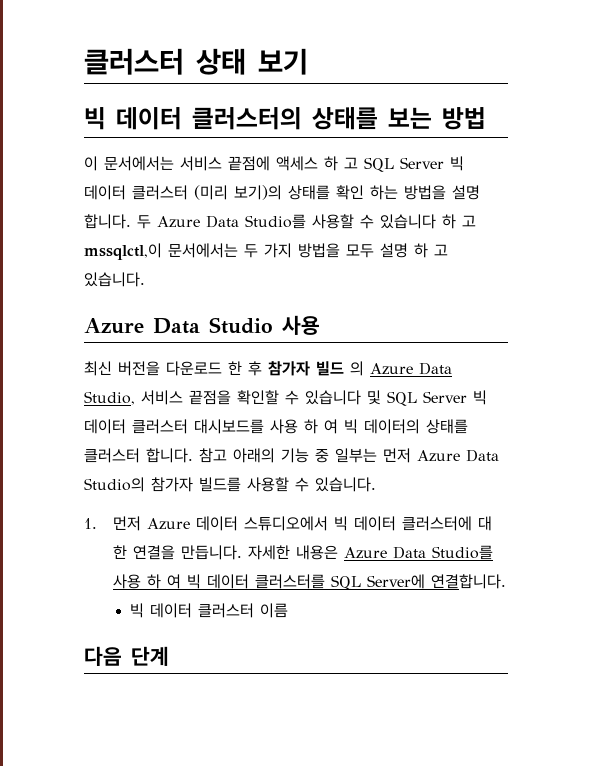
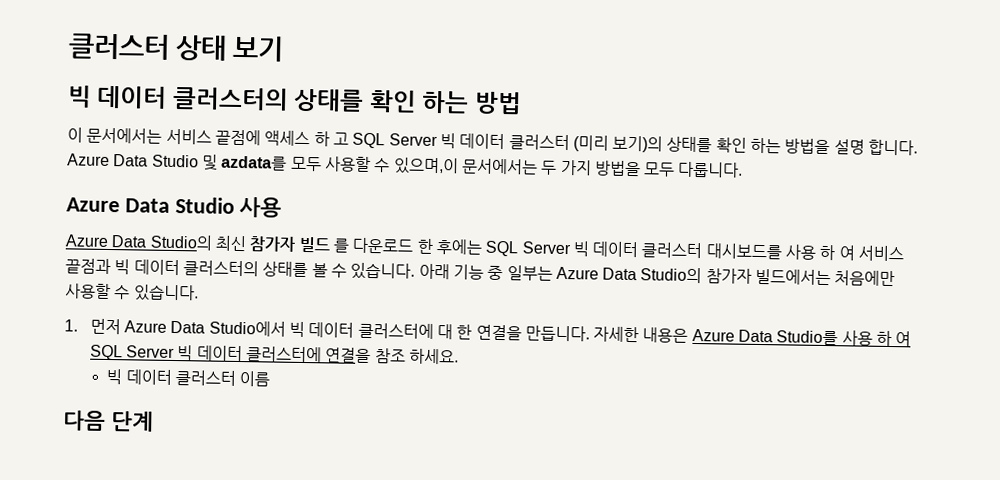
- 빅 데이터 클러스터의 상태를 보는 방법
+ 빅 데이터 클러스터의 상태를 확인 하는 방법
- 두 Azure Data Studio를 사용할 수 있습니다 하 고 mssqlctl,이 문서에서는 두 가지 방법을 모두 설명 하 고 있습니다.
+ Azure Data Studio 및 azdata를 모두 사용할 수 있으며,이 문서에서는 두 가지 방법을 모두 다룹니다.
- 최신 버전을 다운로드 한 후 참가자 빌드 의 Azure Data Studio, 서비스 끝점을 확인할 수 있습니다 및 SQL Server 빅 데이터 클러스터 대시보드를 사용 하 여 빅 데이터의 상태를 클러스터 합니다. 참고 아래의 기능 중 일부는 먼저 Azure Data Studio의 참가자 빌드를 사용할 수 있습니다.
+ Azure Data Studio의 최신 참가자 빌드 를 다운로드 한 후에는 SQL Server 빅 데이터 클러스터 대시보드를 사용 하 여 서비스 끝점과 빅 데이터 클러스터의 상태를 볼 수 있습니다. 아래 기능 중 일부는 Azure Data Studio의 참가자 빌드에서는 처음에만 사용할 수 있습니다.
- 1. 먼저 Azure 데이터 스튜디오에서 빅 데이터 클러스터에 대 한 연결을 만듭니다.
+ 1. 먼저 Azure Data Studio에서 빅 데이터 클러스터에 대 한 연결을 만듭니다.
- 자세한 내용은 Azure Data Studio를 사용 하 여 빅 데이터 클러스터를 SQL Server에 연결합니다.
+ 자세한 내용은 Azure Data Studio를 사용 하 여 SQL Server 빅 데이터 클러스터에 연결을 참조 하세요.

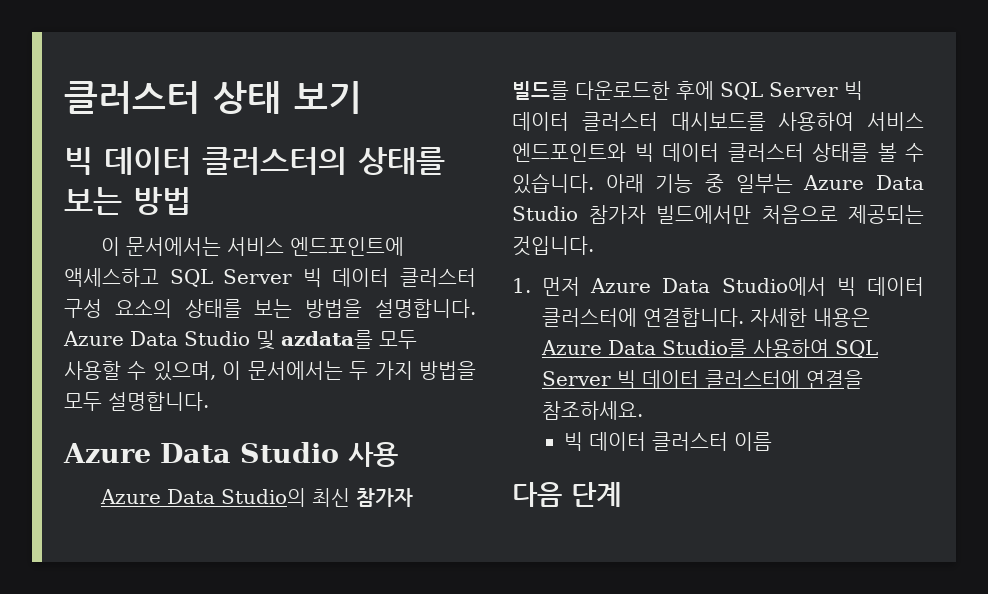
- 빅 데이터 클러스터의 상태를 확인 하는 방법
+ 빅 데이터 클러스터의 상태를 보는 방법
- 이 문서에서는 서비스 끝점에 액세스 하 고 SQL Server 빅 데이터 클러스터 (미리 보기)의 상태를 확인 하는 방법을 설명 합니다.
+ 이 문서에서는 서비스 엔드포인트에 액세스하고 SQL Server 빅 데이터 클러스터 구성 요소의 상태를 보는 방법을 설명합니다.
- Azure Data Studio 및 azdata를 모두 사용할 수 있으며,이 문서에서는 두 가지 방법을 모두 다룹니다.
+ Azure Data Studio 및 azdata를 모두 사용할 수 있으며, 이 문서에서는 두 가지 방법을 모두 설명합니다.
- Azure Data Studio의 최신 참가자 빌드 를 다운로드 한 후에는 SQL Server 빅 데이터 클러스터 대시보드를 사용 하 여 서비스 끝점과 빅 데이터 클러스터의 상태를 볼 수 있습니다.
+ Azure Data Studio의 최신 참가자 빌드를 다운로드한 후에 SQL Server 빅 데이터 클러스터 대시보드를 사용하여 서비스 엔드포인트와 빅 데이터 클러스터 상태를 볼 수 있습니다.
- 아래 기능 중 일부는 Azure Data Studio의 참가자 빌드에서는 처음에만 사용할 수 있습니다.
+ 아래 기능 중 일부는 Azure Data Studio 참가자 빌드에서만 처음으로 제공되는 것입니다.
- 1. 먼저 Azure Data Studio에서 빅 데이터 클러스터에 대 한 연결을 만듭니다.
+ 1. 먼저 Azure Data Studio에서 빅 데이터 클러스터에 연결합니다.
- 자세한 내용은 Azure Data Studio를 사용 하 여 SQL Server 빅 데이터 클러스터에 연결을 참조 하세요.
+ 자세한 내용은 Azure Data Studio를 사용하여 SQL Server 빅 데이터 클러스터에 연결을 참조하세요.

